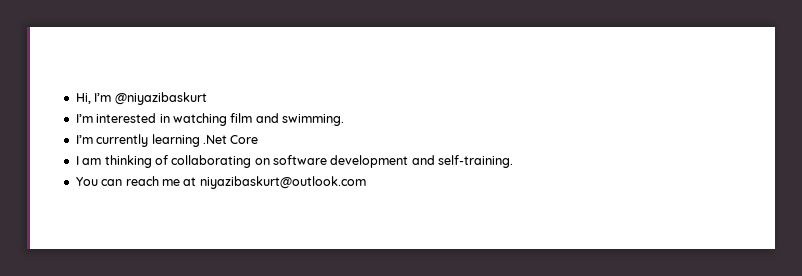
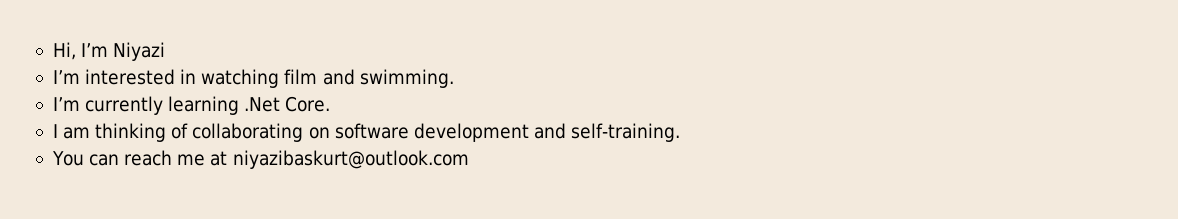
- Hi, I’m @niyazibaskurt
+ Hi, I’m Niyazi
- I’m currently learning .Net Core
+ I’m currently learning .Net Core.

